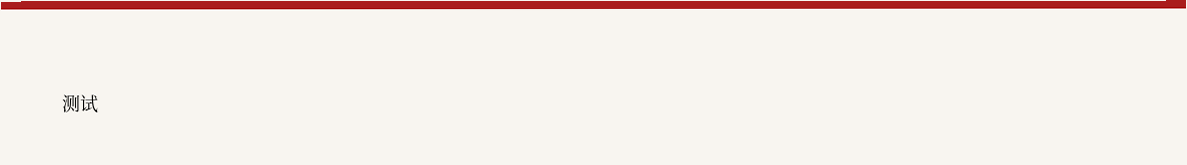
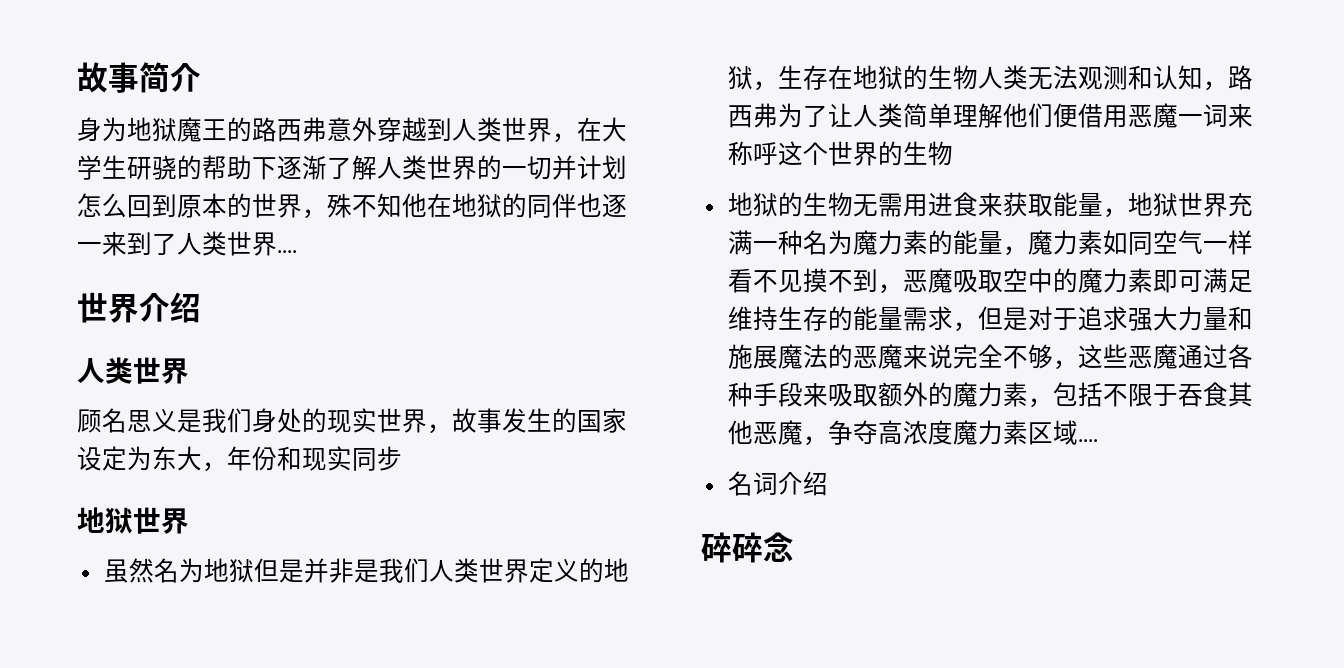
- 测试
+ 故事简介
+ 身为地狱魔王的路西弗意外穿越到人类世界，在大学生研骁的帮助下逐渐了解人类世界的一切并计划怎么回到原本的世界，殊不知他在地狱的同伴也逐一来到了人类世界....
+ 世界介绍
+ 人类世界
+ 顾名思义是我们身处的现实世界，故事发生的国家设定为东大，年份和现实同步
+ 地狱世界
+ 虽然名为地狱但是并非是我们人类世界定义的地狱，生存在地狱的生物人类无法观测和认知，路西弗为了让人类简单理解他们便借用恶魔一词来称呼这个世界的生物
+ 地狱的生物无需用进食来获取能量，地狱世界充满一种名为魔力素的能量，魔力素如同空气一样看不见摸不到，恶魔吸取空中的魔力素即可满足维持生存的能量需求，但是对于追求强大力量和施展魔法的恶魔来说完全不够，这些恶魔通过各种手段来吸取额外的魔力素，包括不限于吞食其他恶魔，争夺高浓度魔力素区域....
+ 名词介绍
+ 碎碎念

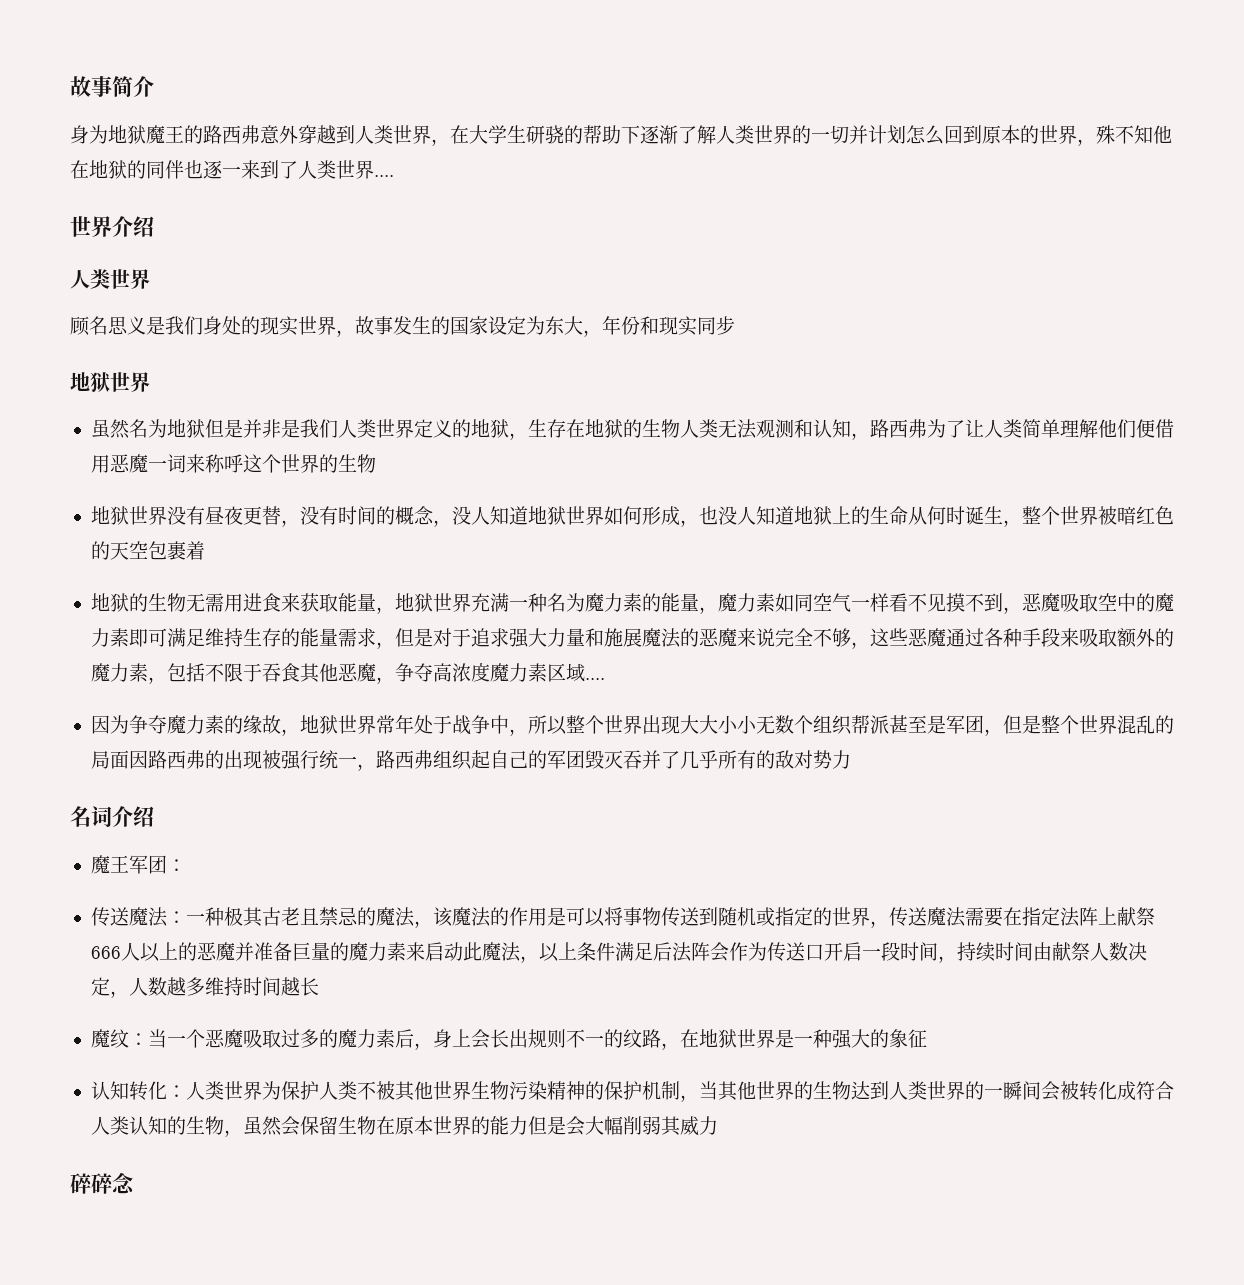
+ 地狱世界没有昼夜更替，没有时间的概念，没人知道地狱世界如何形成，也没人知道地狱上的生命从何时诞生，整个世界被暗红色的天空包裹着
+ 因为争夺魔力素的缘故，地狱世界常年处于战争中，所以整个世界出现大大小小无数个组织帮派甚至是军团，但是整个世界混乱的局面因路西弗的出现被强行统一，路西弗组织起自己的军团毁灭吞并了几乎所有的敌对势力
  名词介绍
+ 魔王军团：
+ 传送魔法：一种极其古老且禁忌的魔法，该魔法的作用是可以将事物传送到随机或指定的世界，传送魔法需要在指定法阵上献祭666人以上的恶魔并准备巨量的魔力素来启动此魔法，以上条件满足后法阵会作为传送口开启一段时间，持续时间由献祭人数决定，人数越多维持时间越长
+ 魔纹：当一个恶魔吸取过多的魔力素后，身上会长出规则不一的纹路，在地狱世界是一种强大的象征
+ 认知转化：人类世界为保护人类不被其他世界生物污染精神的保护机制，当其他世界的生物达到人类世界的一瞬间会被转化成符合人类认知的生物，虽然会保留生物在原本世界的能力但是会大幅削弱其威力

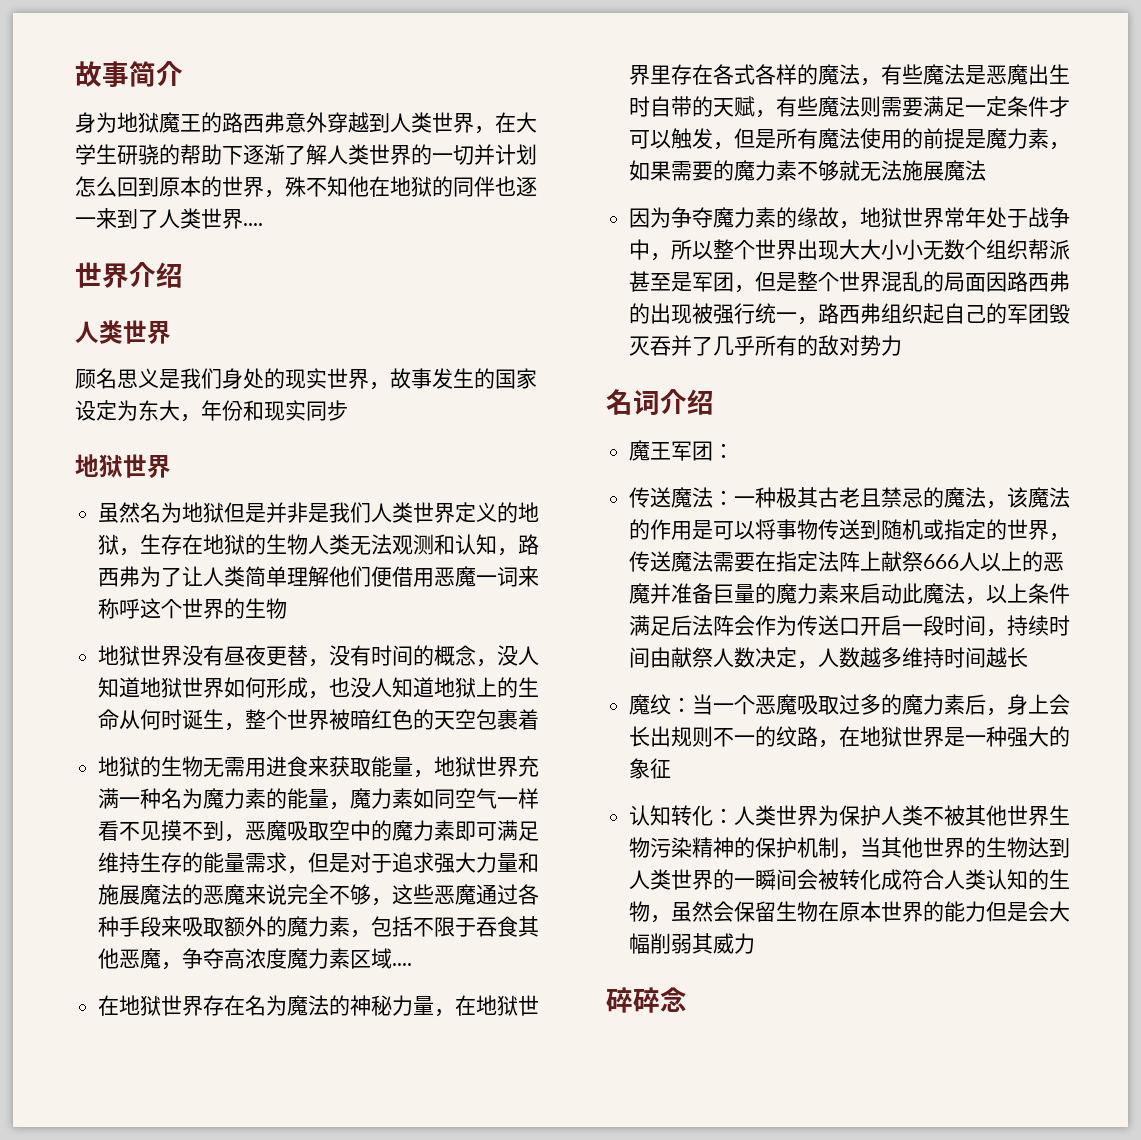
+ 在地狱世界存在名为魔法的神秘力量，在地狱世界里存在各式各样的魔法，有些魔法是恶魔出生时自带的天赋，有些魔法则需要满足一定条件才可以触发，但是所有魔法使用的前提是魔力素，如果需要的魔力素不够就无法施展魔法

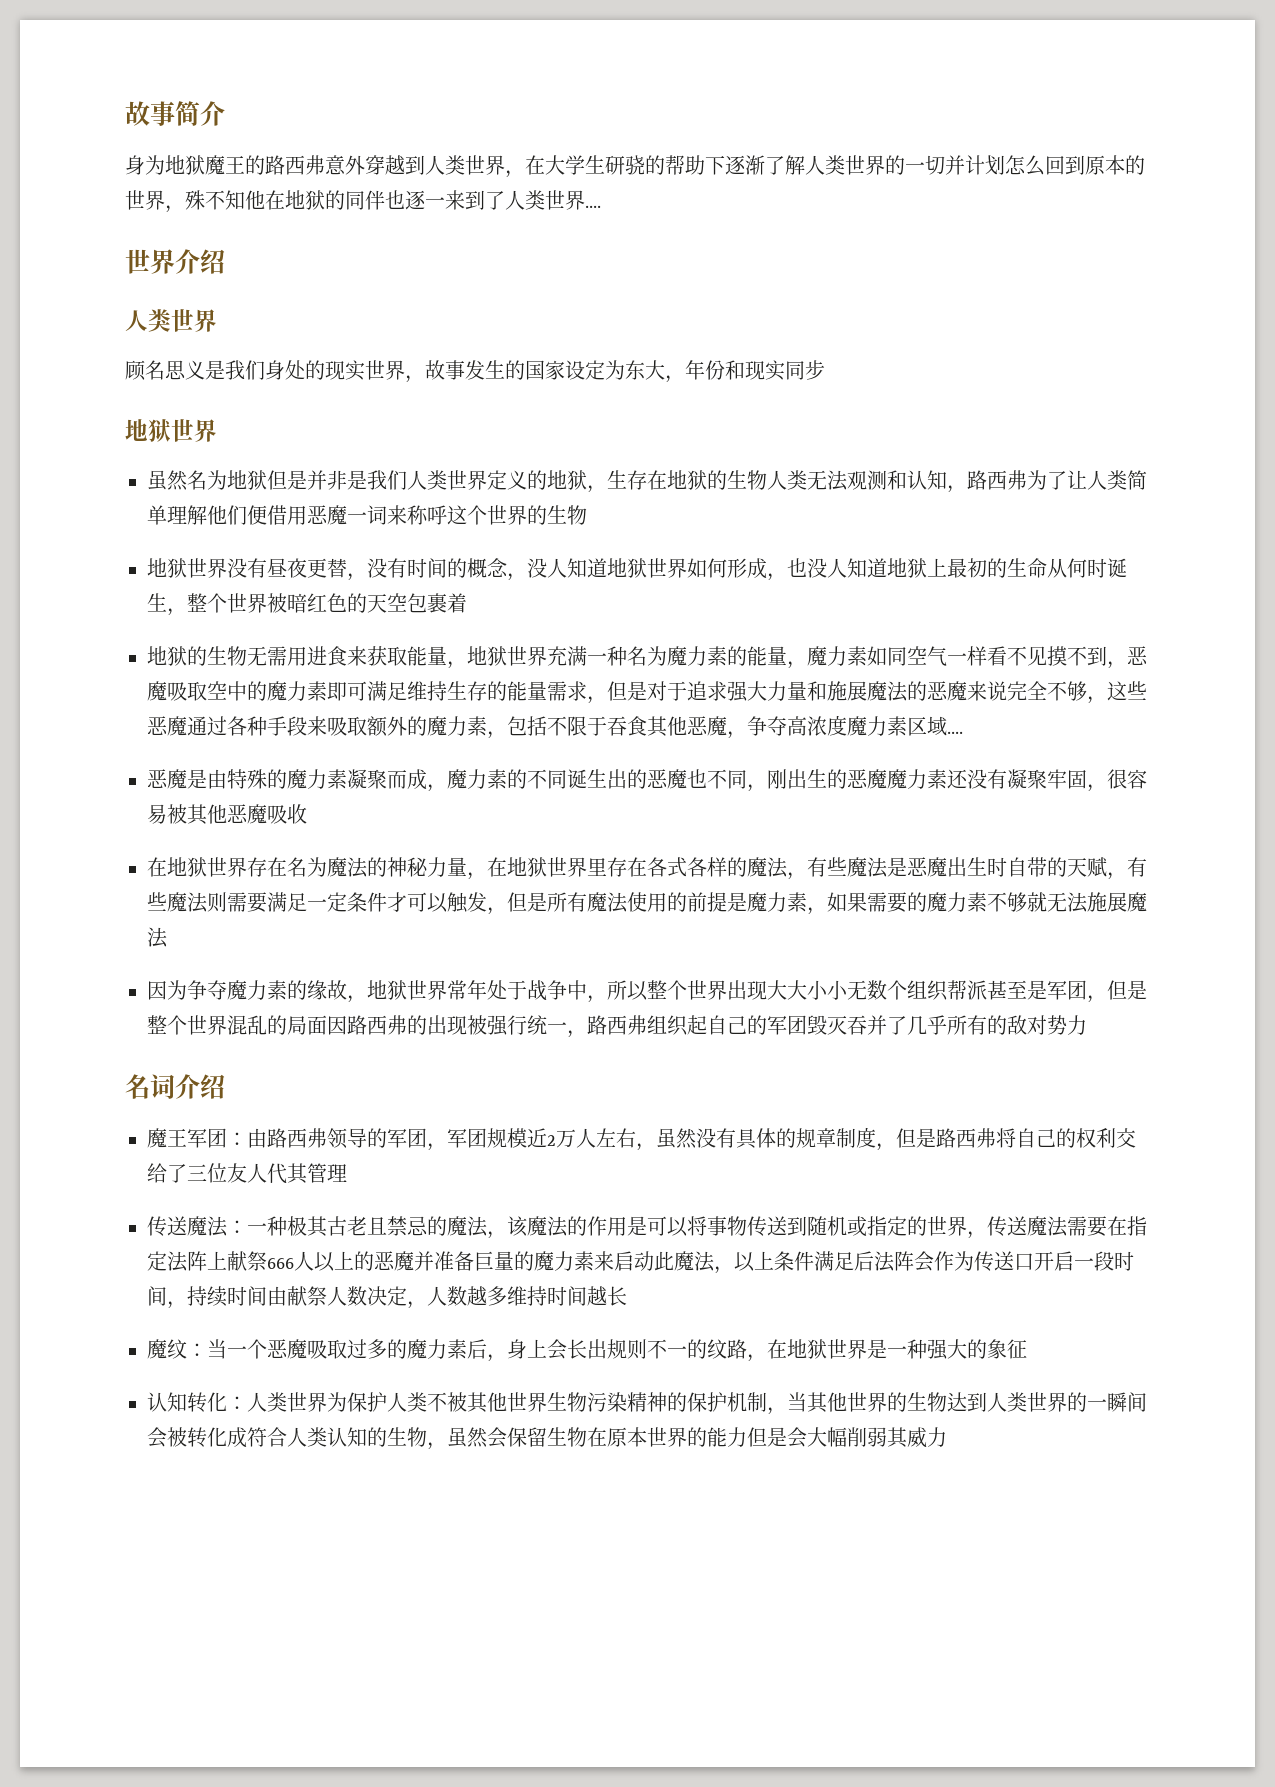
- 地狱世界没有昼夜更替，没有时间的概念，没人知道地狱世界如何形成，也没人知道地狱上的生命从何时诞生，整个世界被暗红色的天空包裹着
+ 地狱世界没有昼夜更替，没有时间的概念，没人知道地狱世界如何形成，也没人知道地狱上最初的生命从何时诞生，整个世界被暗红色的天空包裹着
+ 恶魔是由特殊的魔力素凝聚而成，魔力素的不同诞生出的恶魔也不同，刚出生的恶魔魔力素还没有凝聚牢固，很容易被其他恶魔吸收
- 魔王军团：
+ 魔王军团：由路西弗领导的军团，军团规模近2万人左右，虽然没有具体的规章制度，但是路西弗将自己的权利交给了三位友人代其管理
- 碎碎念

